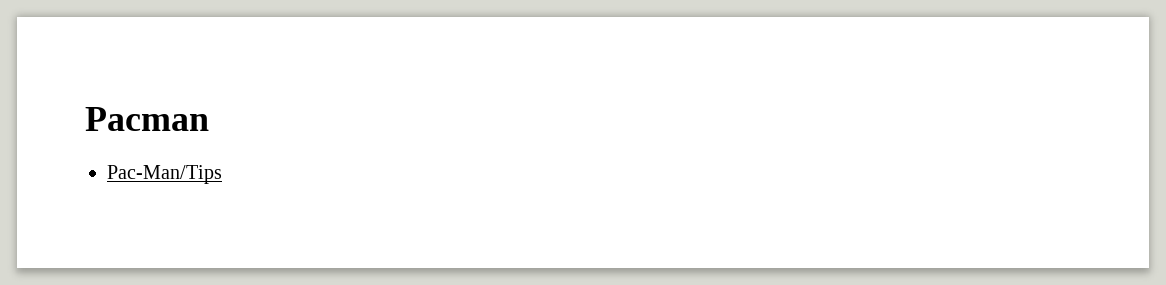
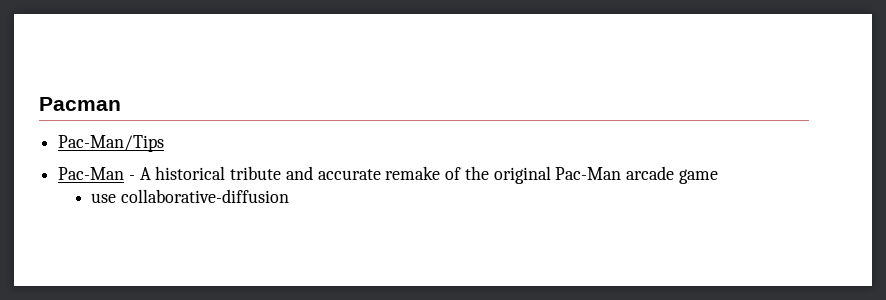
+ Pac-Man - A historical tribute and accurate remake of the original Pac-Man arcade game
+ use collaborative-diffusion

